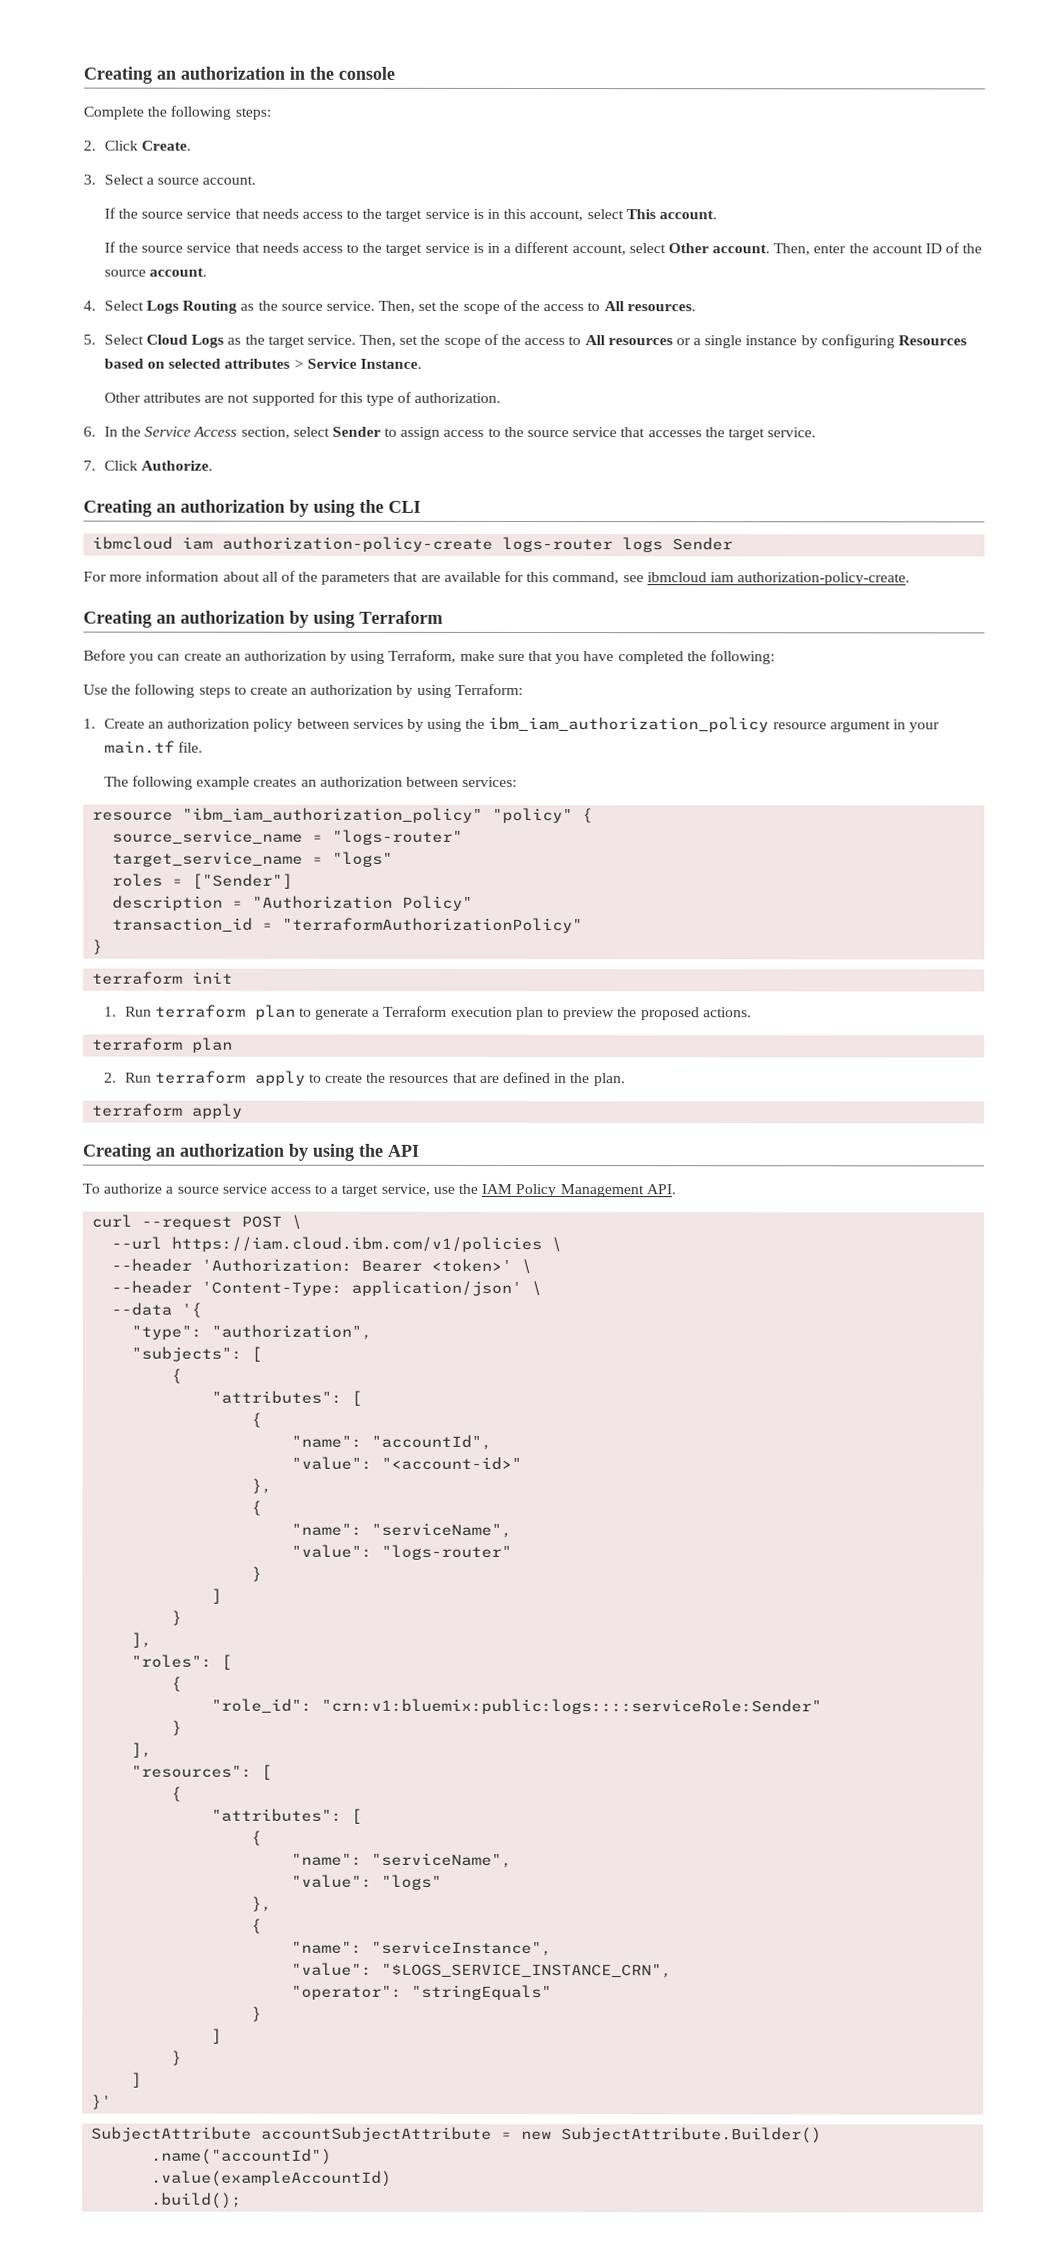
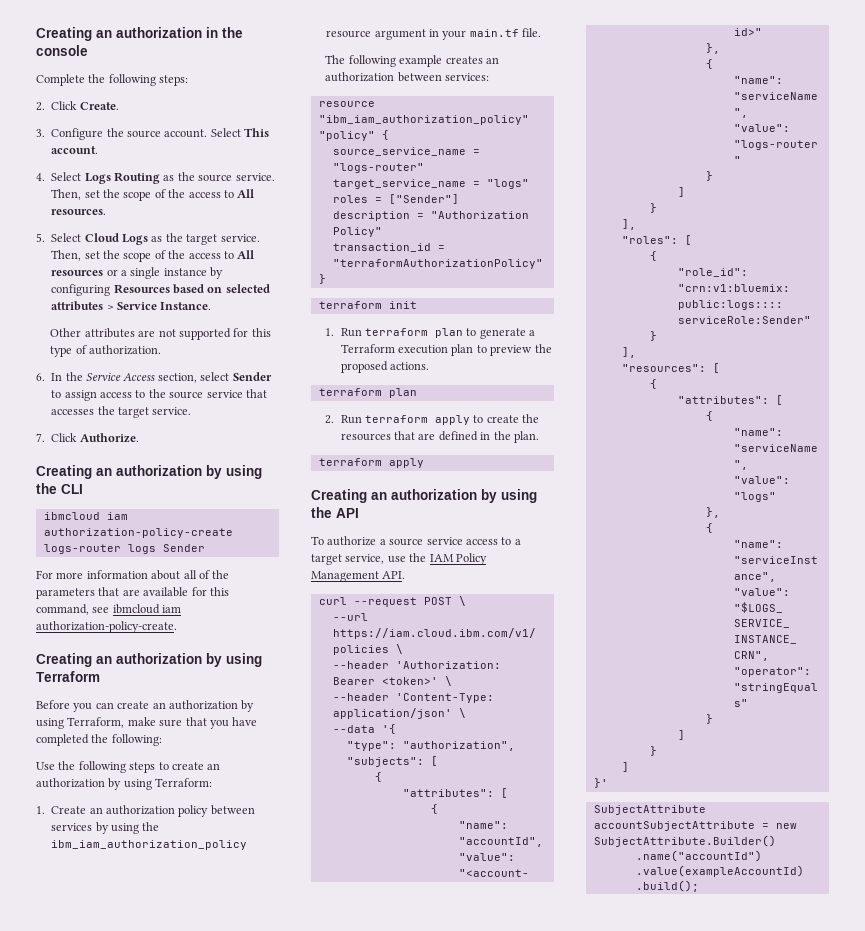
- 3. Select a source account.
- If the source service that needs access to the target service is in this account, select This account.
- If the source service that needs access to the target service is in a different account, select Other account. Then, enter the account ID of the source account.
+ 3. Configure the source account. Select This account.

